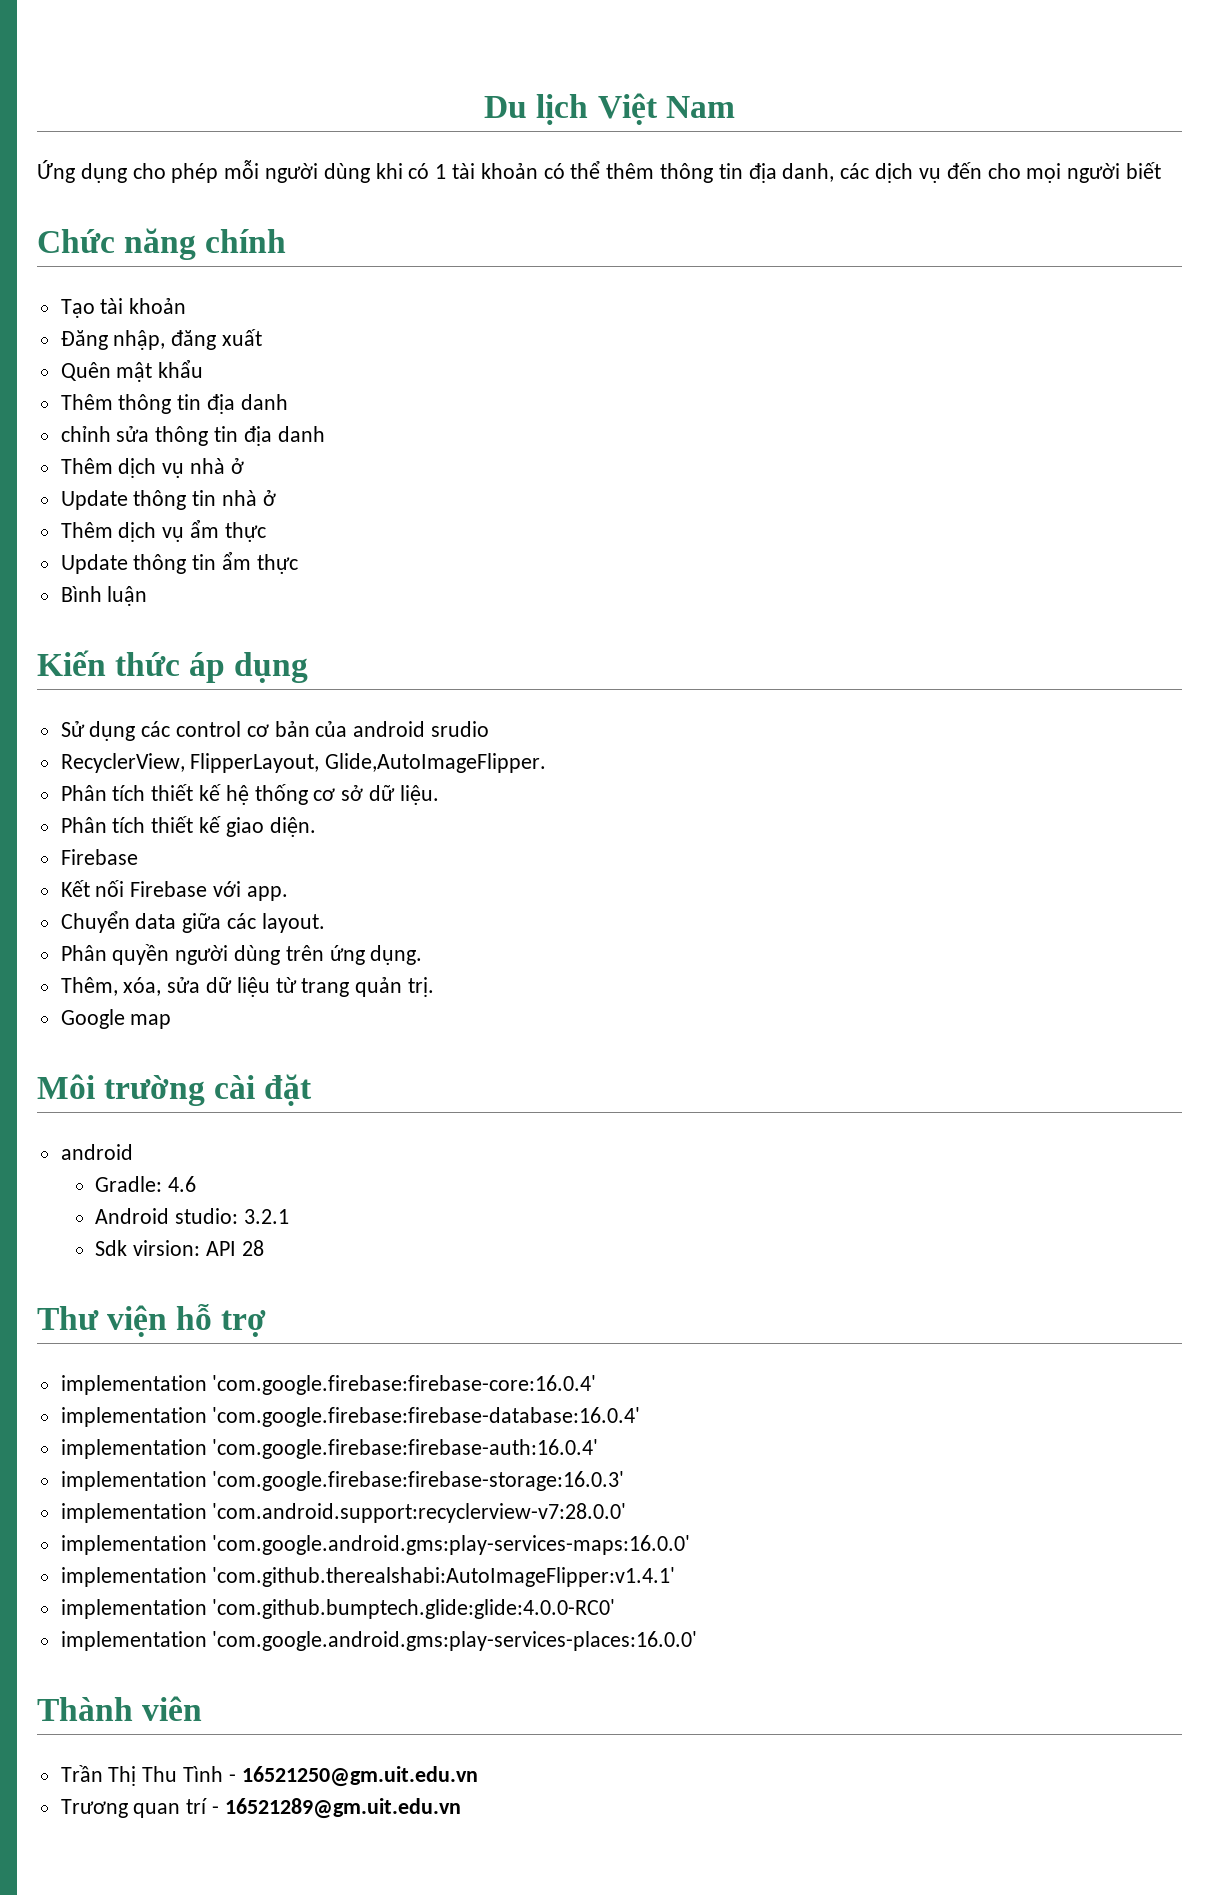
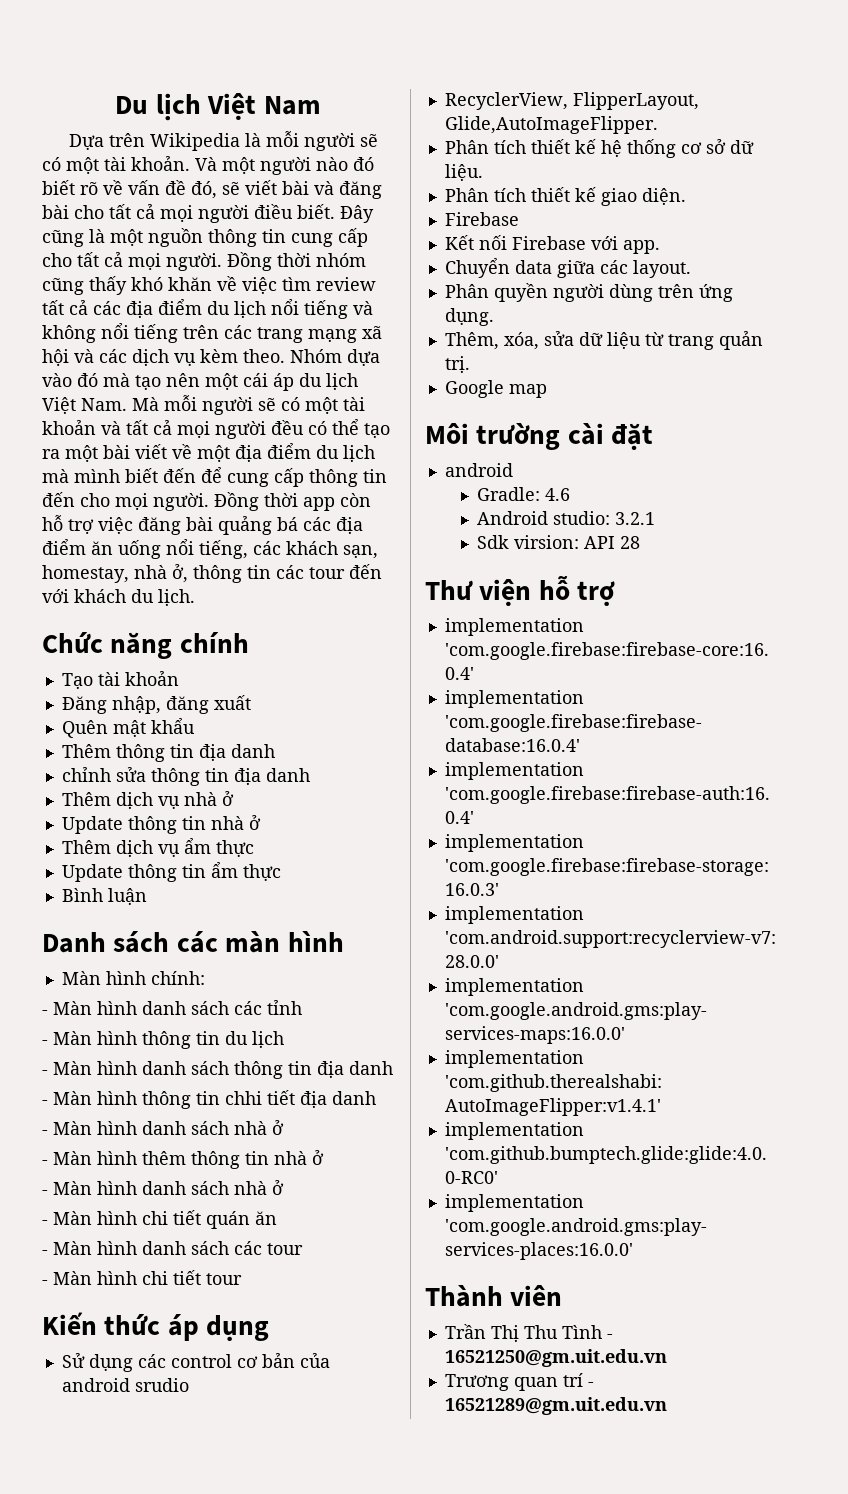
- Ứng dụng cho phép mỗi người dùng khi có 1 tài khoản có thể thêm thông tin địa danh, các dịch vụ đến cho mọi người biết
+ Dựa trên Wikipedia là mỗi người sẽ có một tài khoản. Và một người nào đó biết rõ về vấn đề đó, sẽ viết bài và đăng bài cho tất cả mọi người điều biết. Đây cũng là một nguồn thông tin cung cấp cho tất cả mọi người. Đồng thời nhóm cũng thấy khó khăn về việc tìm review tất cả các địa điểm du lịch nổi tiếng và không nổi tiếng trên các trang mạng xã hội và các dịch vụ kèm theo. Nhóm dựa vào đó mà tạo nên một cái áp du lịch Việt Nam. Mà mỗi người sẽ có một tài khoản và tất cả mọi người đều có thể tạo ra một bài viết về một địa điểm du lịch mà mình biết đến để cung cấp thông tin đến cho mọi người. Đồng thời app còn hỗ trợ việc đăng bài quảng bá các địa điểm ăn uống nổi tiếng, các khách sạn, homestay, nhà ở, thông tin các tour đến với khách du lịch.
+ Danh sách các màn hình
+ Màn hình chính:
+ - Màn hình danh sách các tỉnh
+ - Màn hình thông tin du lịch
+ - Màn hình danh sách thông tin địa danh
+ - Màn hình thông tin chhi tiết địa danh
+ - Màn hình danh sách nhà ở
+ - Màn hình thêm thông tin nhà ở
+ - Màn hình danh sách nhà ở
+ - Màn hình chi tiết quán ăn
+ - Màn hình danh sách các tour
+ - Màn hình chi tiết tour

